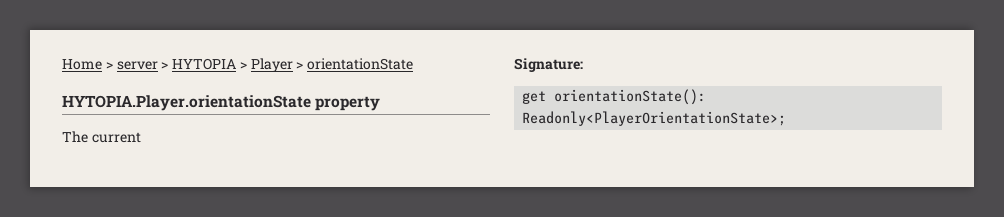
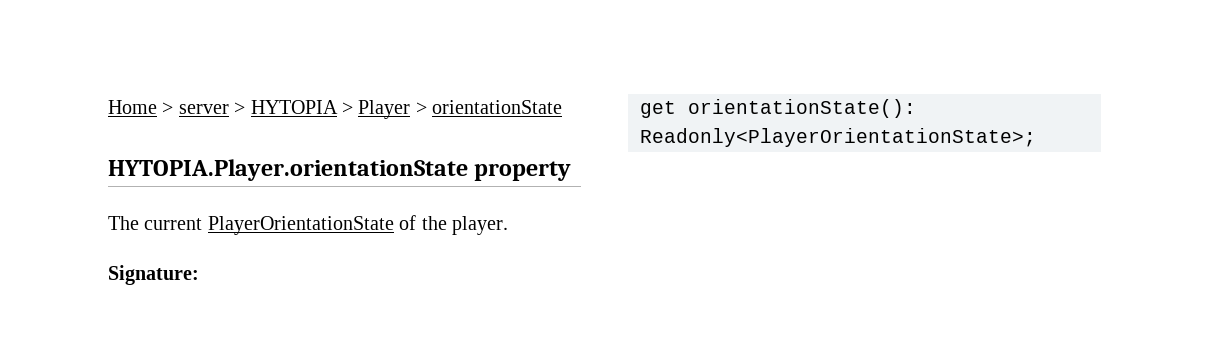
- The current
+ The current PlayerOrientationState of the player.

